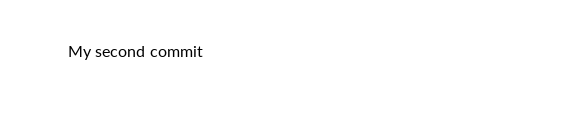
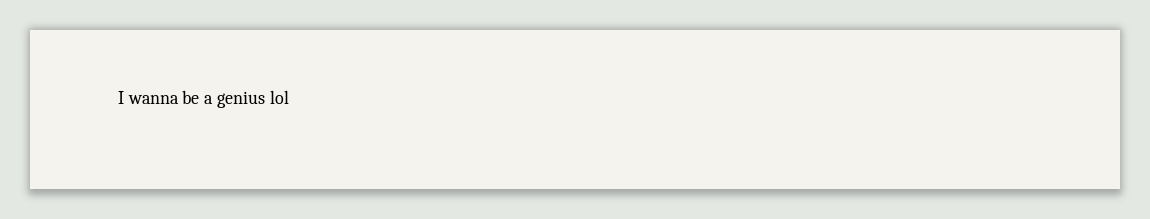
- My second commit
+ I wanna be a genius lol

